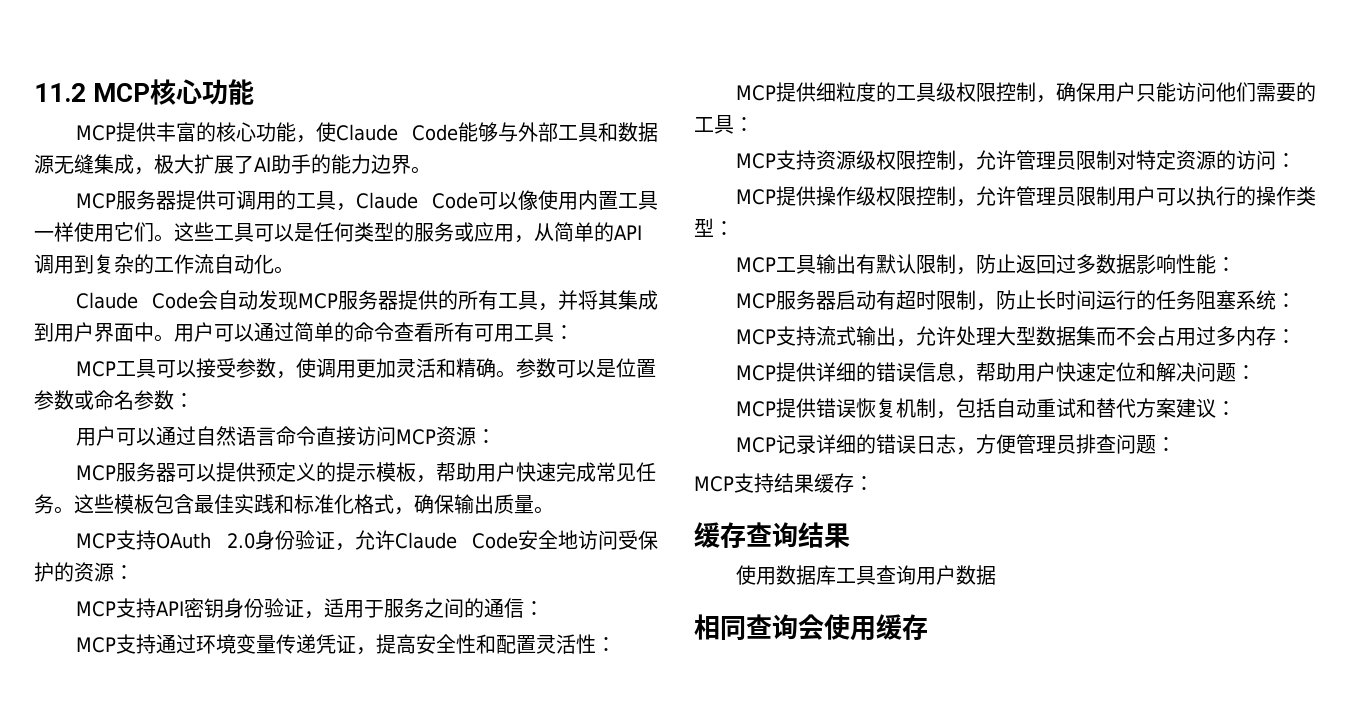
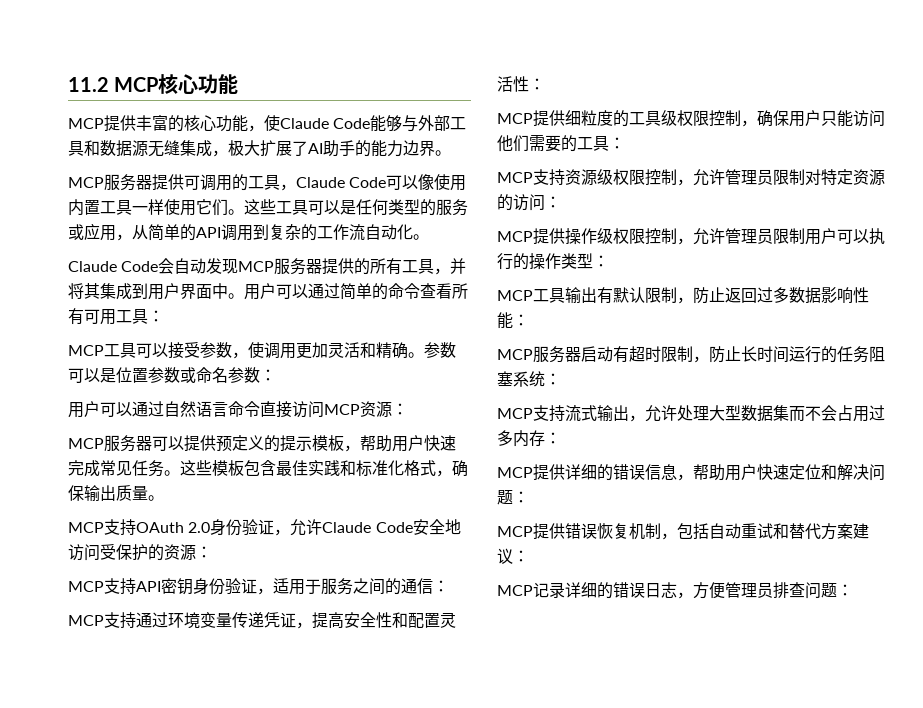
- MCP支持结果缓存：
- 缓存查询结果
- 使用数据库工具查询用户数据
- 相同查询会使用缓存

